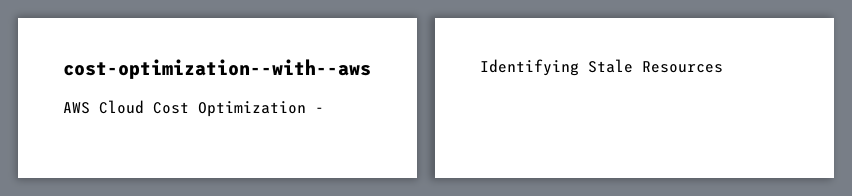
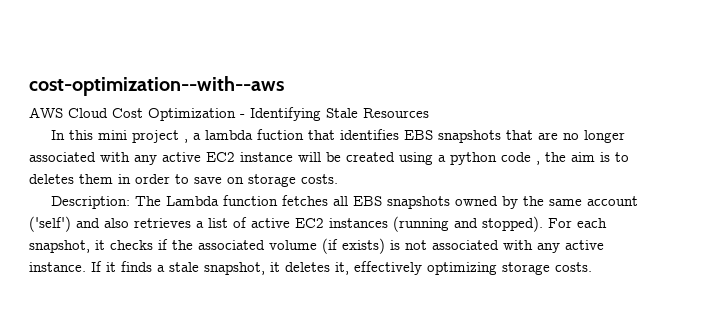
+ In this mini project , a lambda fuction that identifies EBS snapshots that are no longer associated with any active EC2 instance will be created using a python code , the aim is to deletes them in order to save on storage costs.
+ Description: The Lambda function fetches all EBS snapshots owned by the same account ('self') and also retrieves a list of active EC2 instances (running and stopped). For each snapshot, it checks if the associated volume (if exists) is not associated with any active instance. If it finds a stale snapshot, it deletes it, effectively optimizing storage costs.

